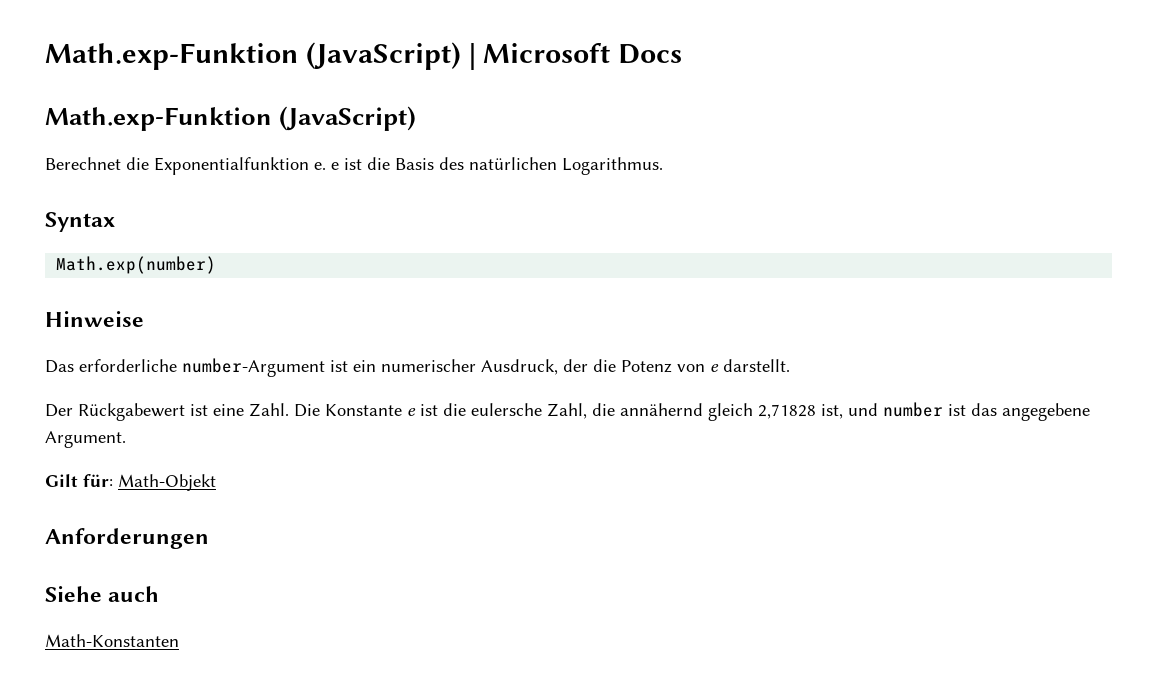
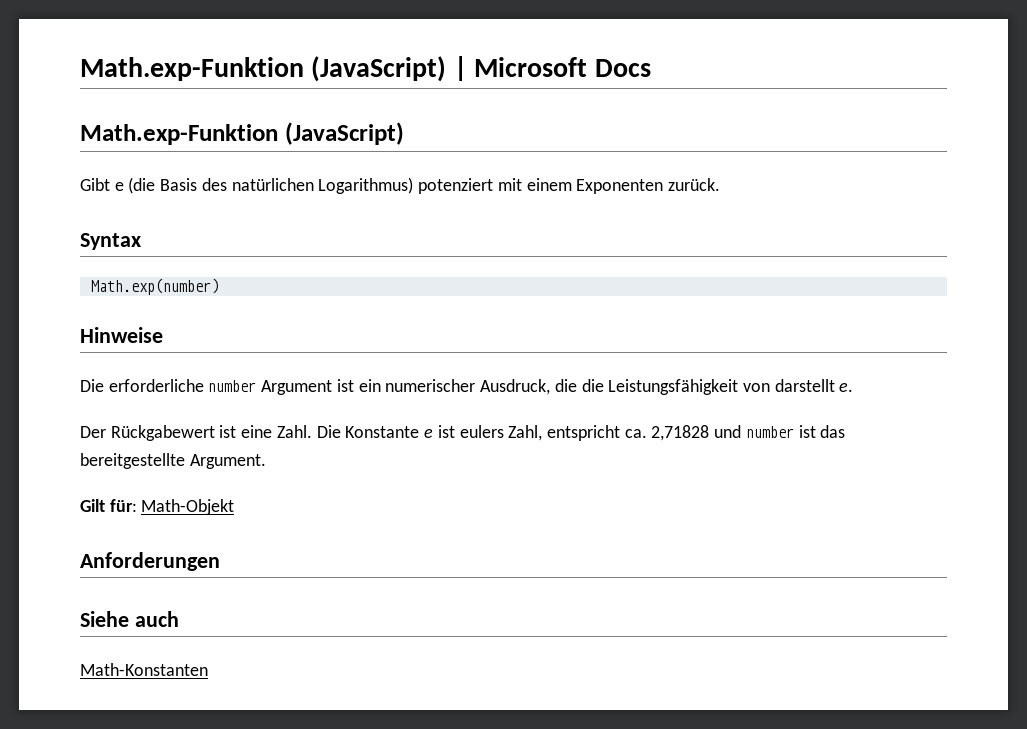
- Berechnet die Exponentialfunktion e. e ist die Basis des natürlichen Logarithmus.
+ Gibt e (die Basis des natürlichen Logarithmus) potenziert mit einem Exponenten zurück.
  Syntax
  Math.exp(number)
  Hinweise
- Das erforderliche number-Argument ist ein numerischer Ausdruck, der die Potenz von e darstellt.
+ Die erforderliche number Argument ist ein numerischer Ausdruck, die die Leistungsfähigkeit von darstellt e.
- Die Konstante e ist die eulersche Zahl, die annähernd gleich 2,71828 ist, und number ist das angegebene Argument.
+ Die Konstante e ist eulers Zahl, entspricht ca. 2,71828 und number ist das bereitgestellte Argument.

